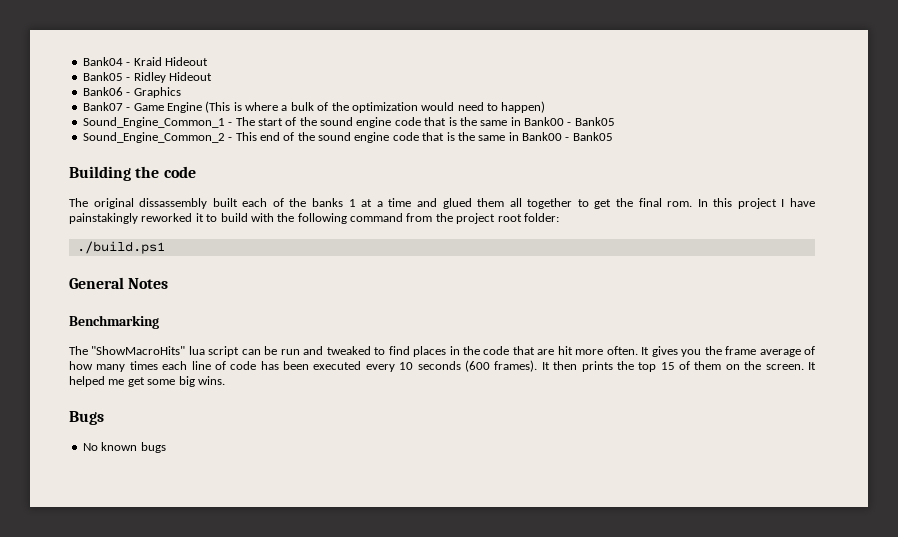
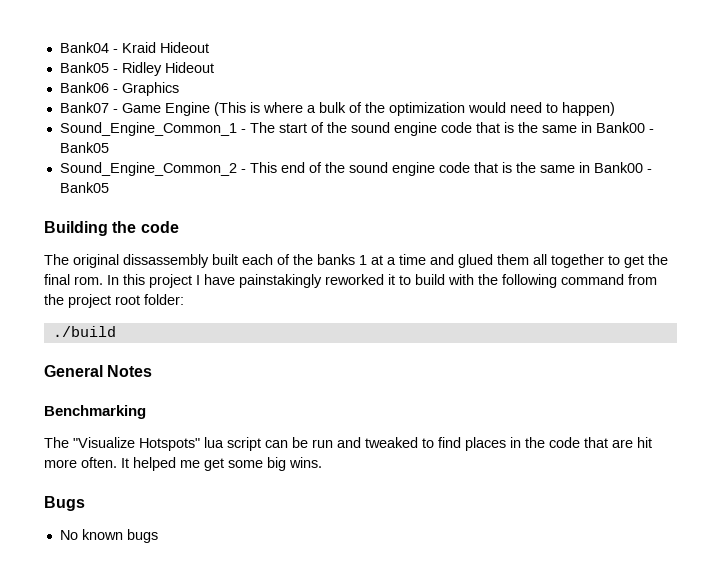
- ./build.ps1
+ ./build
- The "ShowMacroHits" lua script can be run and tweaked to find places in the code that are hit more often.
+ The "Visualize Hotspots" lua script can be run and tweaked to find places in the code that are hit more often.
- It gives you the frame average of how many times each line of code has been executed every 10 seconds (600 frames). It then prints the top 15 of them on the screen. It helped me get some big wins.
+ It helped me get some big wins.

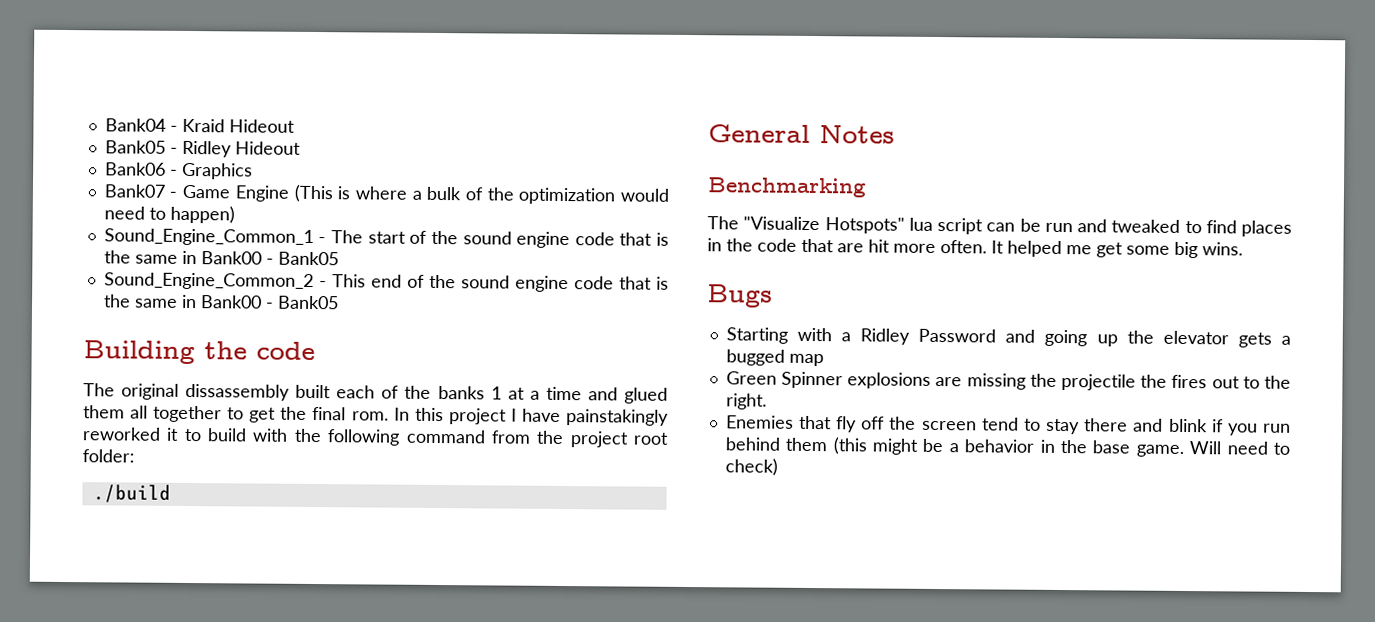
- No known bugs
+ Starting with a Ridley Password and going up the elevator gets a bugged map
+ Green Spinner explosions are missing the projectile the fires out to the right.
+ Enemies that fly off the screen tend to stay there and blink if you run behind them (this might be a behavior in the base game. Will need to check)

